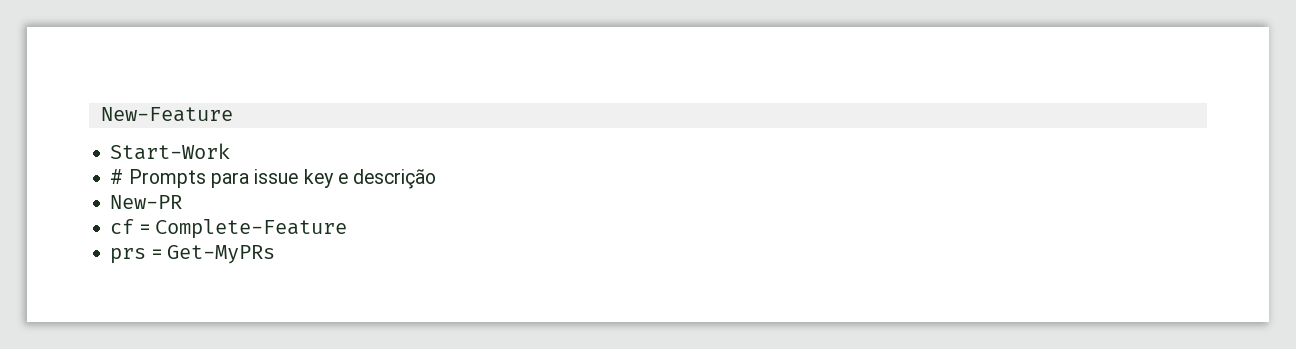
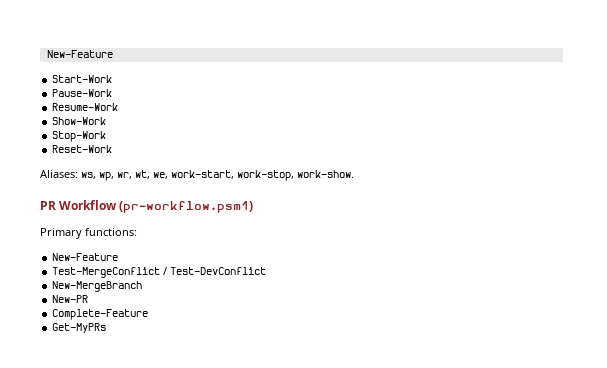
- # Prompts para issue key e descrição
+ Pause-Work
+ Resume-Work
+ Show-Work
+ Stop-Work
+ Reset-Work
+ Aliases: ws, wp, wr, wt, we, work-start, work-stop, work-show.
+ PR Workflow (pr-workflow.psm1)
+ Primary functions:
+ New-Feature
+ Test-MergeConflict / Test-DevConflict
+ New-MergeBranch
- cf = Complete-Feature
+ Complete-Feature
- prs = Get-MyPRs
+ Get-MyPRs

